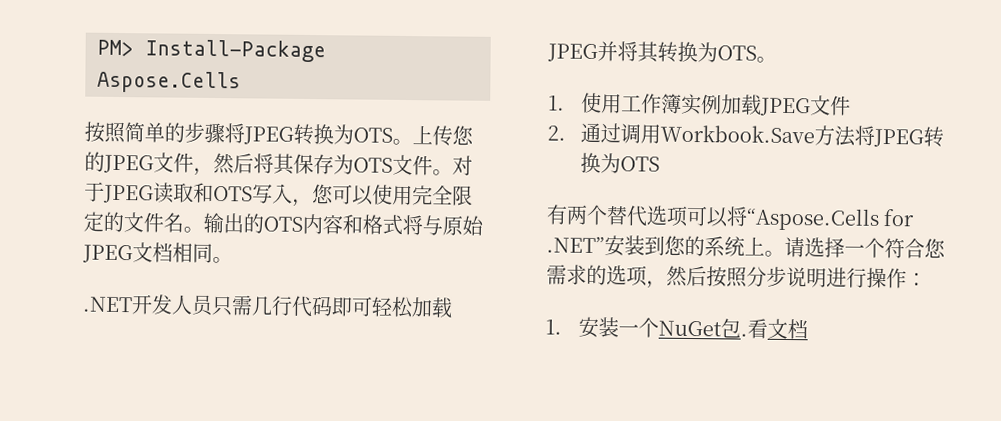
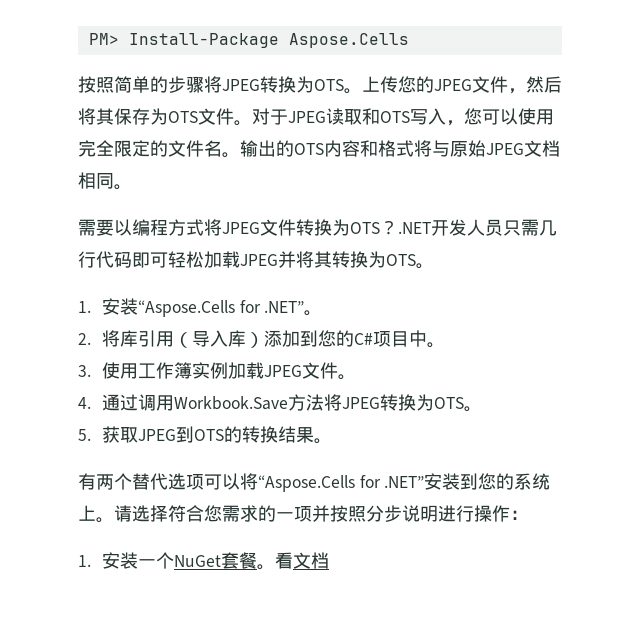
- .NET开发人员只需几行代码即可轻松加载JPEG并将其转换为OTS。
+ 需要以编程方式将JPEG文件转换为OTS？.NET开发人员只需几行代码即可轻松加载JPEG并将其转换为OTS。
- 1.使用工作簿实例加载JPEG文件
- 2.通过调用Workbook.Save方法将JPEG转换为OTS
+ 1.安装“Aspose.Cells for .NET”。
+ 2.将库引用（导入库）添加到您的C#项目中。
+ 3.使用工作簿实例加载JPEG文件。
+ 4.通过调用Workbook.Save方法将JPEG转换为OTS。
+ 5.获取JPEG到OTS的转换结果。
- 请选择一个符合您需求的选项，然后按照分步说明进行操作：
+ 请选择符合您需求的一项并按照分步说明进行操作：
- 1.安装一个NuGet包.
+ 1.安装一个NuGet套餐。

